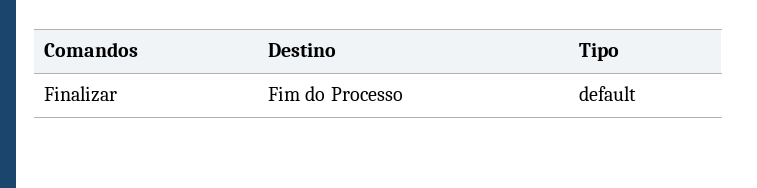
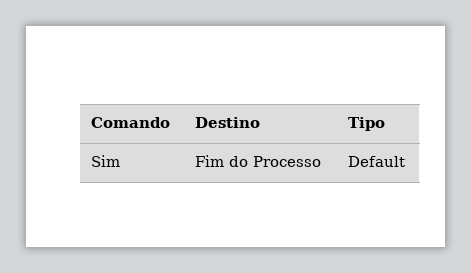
- Comandos | Destino | Tipo
+ Comando | Destino | Tipo
- Finalizar | Fim do Processo | default
+ Sim | Fim do Processo | Default

